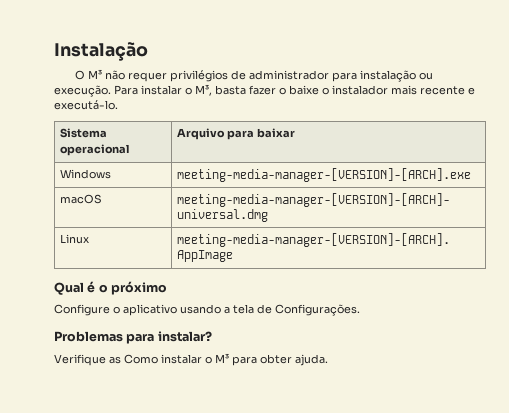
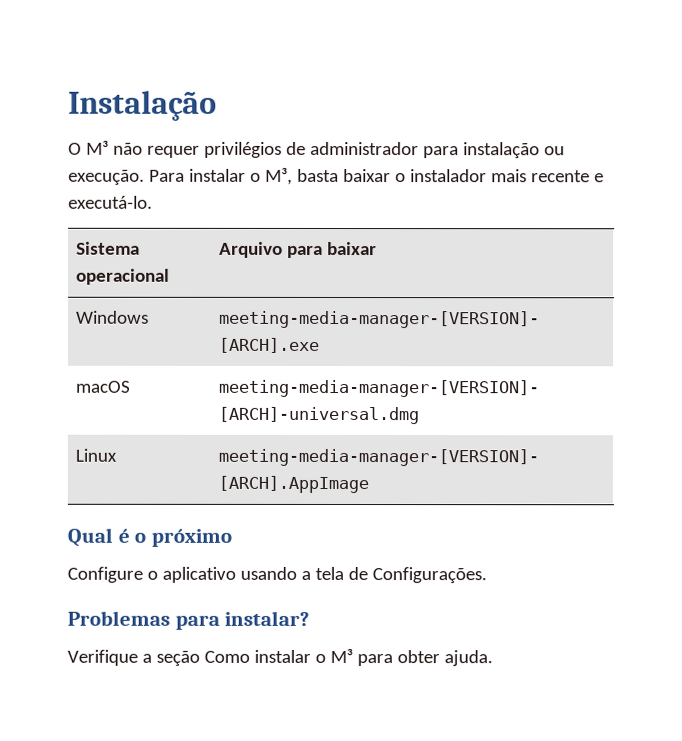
- Para instalar o M³, basta fazer o baixe o instalador mais recente e executá-lo.
+ Para instalar o M³, basta baixar o instalador mais recente e executá-lo.
- Verifique as Como instalar o M³ para obter ajuda.
+ Verifique a seção Como instalar o M³ para obter ajuda.

